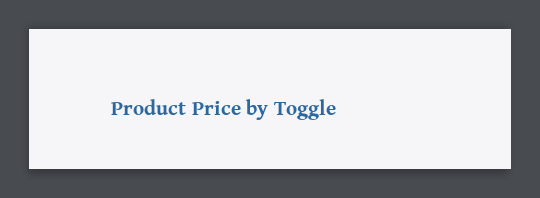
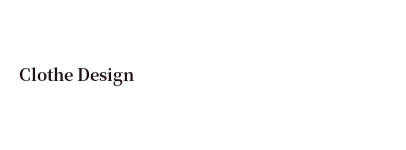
- Product Price by Toggle
+ Clothe Design

